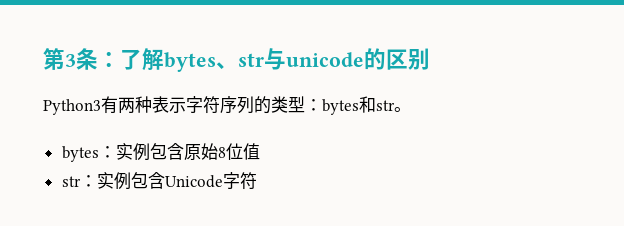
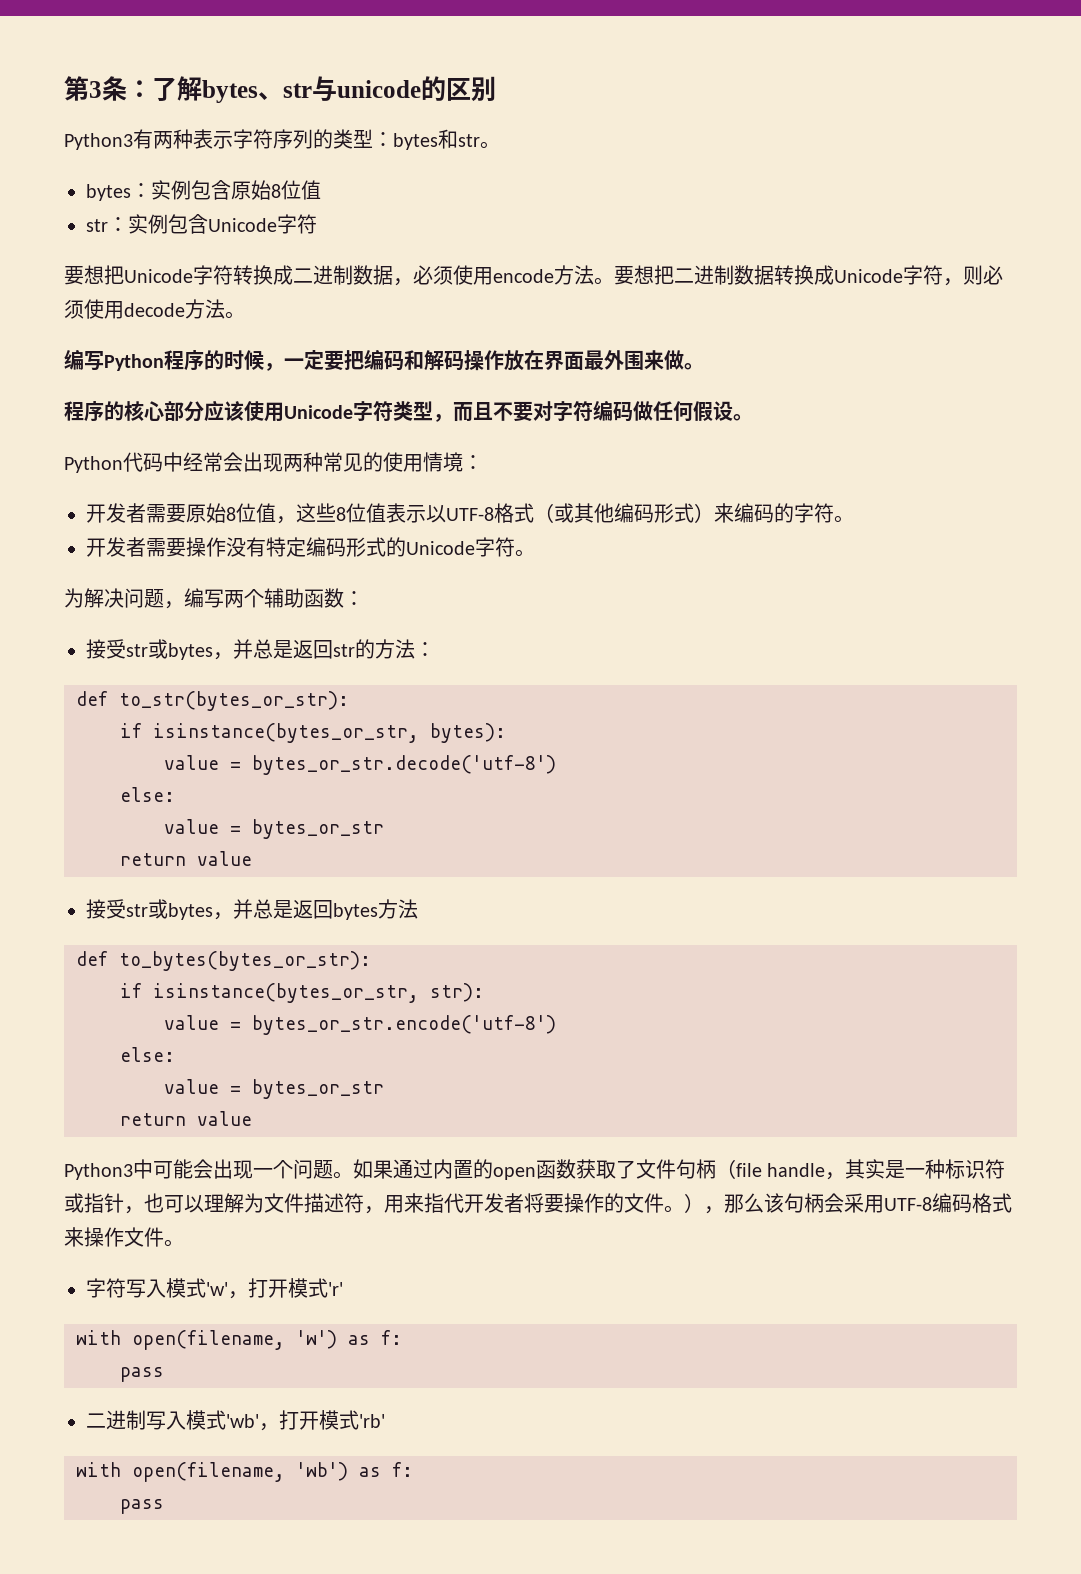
+ 要想把Unicode字符转换成二进制数据，必须使用encode方法。要想把二进制数据转换成Unicode字符，则必须使用decode方法。
+ 编写Python程序的时候，一定要把编码和解码操作放在界面最外围来做。
+ 程序的核心部分应该使用Unicode字符类型，而且不要对字符编码做任何假设。
+ Python代码中经常会出现两种常见的使用情境：
+ 开发者需要原始8位值，这些8位值表示以UTF-8格式（或其他编码形式）来编码的字符。
+ 开发者需要操作没有特定编码形式的Unicode字符。
+ 为解决问题，编写两个辅助函数：
+ 接受str或bytes，并总是返回str的方法：
+ def to_str(bytes_or_str):
+ if isinstance(bytes_or_str, bytes):
+ value = bytes_or_str.decode('utf-8')
+ else:
+ value = bytes_or_str
+ return value
+ 接受str或bytes，并总是返回bytes方法
+ def to_bytes(bytes_or_str):
+ if isinstance(bytes_or_str, str):
+ value = bytes_or_str.encode('utf-8')
+ else:
+ value = bytes_or_str
+ return value
+ Python3中可能会出现一个问题。如果通过内置的open函数获取了文件句柄（file handle，其实是一种标识符或指针，也可以理解为文件描述符，用来指代开发者将要操作的文件。），那么该句柄会采用UTF-8编码格式来操作文件。
+ 字符写入模式'w'，打开模式'r'
+ with open(filename, 'w') as f:
+ pass
+ 二进制写入模式'wb'，打开模式'rb'
+ with open(filename, 'wb') as f:
+ pass

